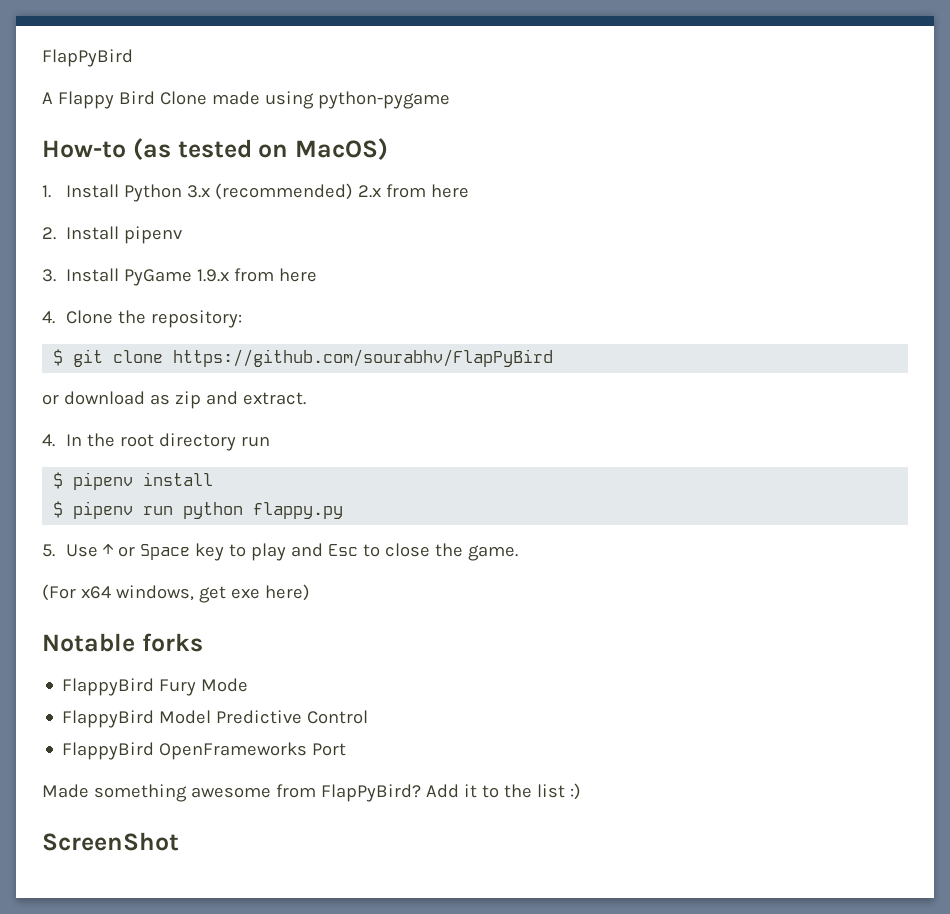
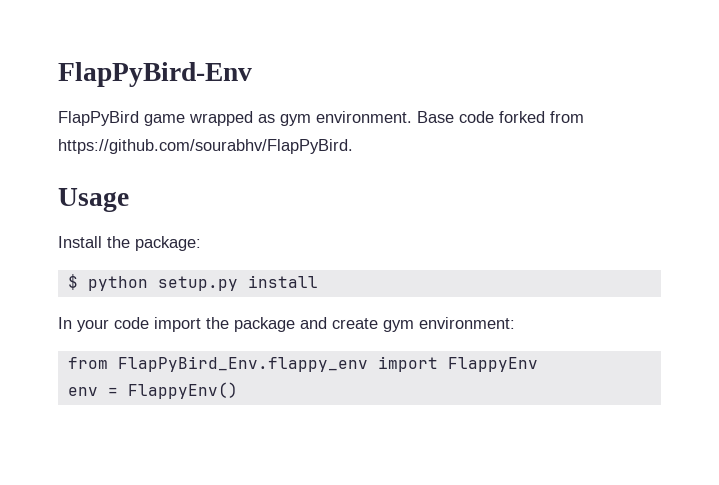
+ FlapPyBird-Env
- FlapPyBird
- A Flappy Bird Clone made using python-pygame
- How-to (as tested on MacOS)
- 1. Install Python 3.x (recommended) 2.x from here
- 2. Install pipenv
- 3. Install PyGame 1.9.x from here
- 4. Clone the repository:
- $ git clone https://github.com/sourabhv/FlapPyBird
- or download as zip and extract.
- 4. In the root directory run
- $ pipenv install
- $ pipenv run python flappy.py
- 5. Use ↑ or Space key to play and Esc to close the game.
- (For x64 windows, get exe here)
- Notable forks
- FlappyBird Fury Mode
- FlappyBird Model Predictive Control
- FlappyBird OpenFrameworks Port
- Made something awesome from FlapPyBird? Add it to the list :)
- ScreenShot
+ FlapPyBird game wrapped as gym environment. Base code forked from https://github.com/sourabhv/FlapPyBird.
+ Usage
+ Install the package:
+ $ python setup.py install
+ In your code import the package and create gym environment:
+ from FlapPyBird_Env.flappy_env import FlappyEnv
+ env = FlappyEnv()

